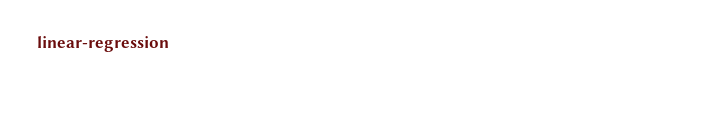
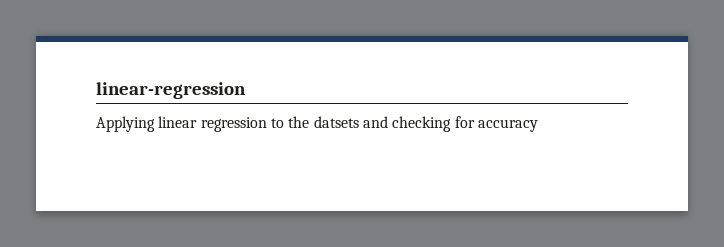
+ Applying linear regression to the datsets and checking for accuracy

